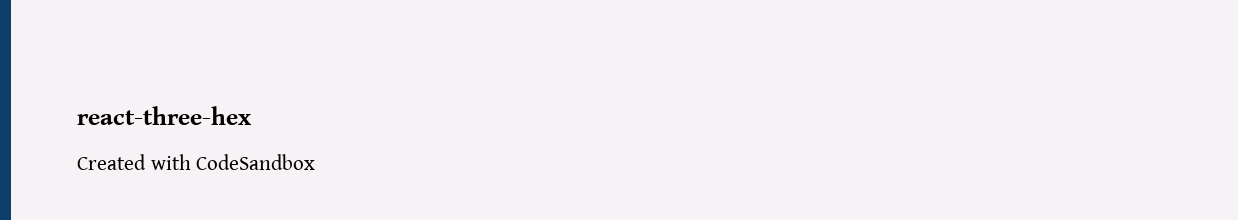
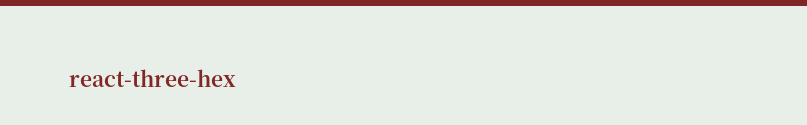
- Created with CodeSandbox

